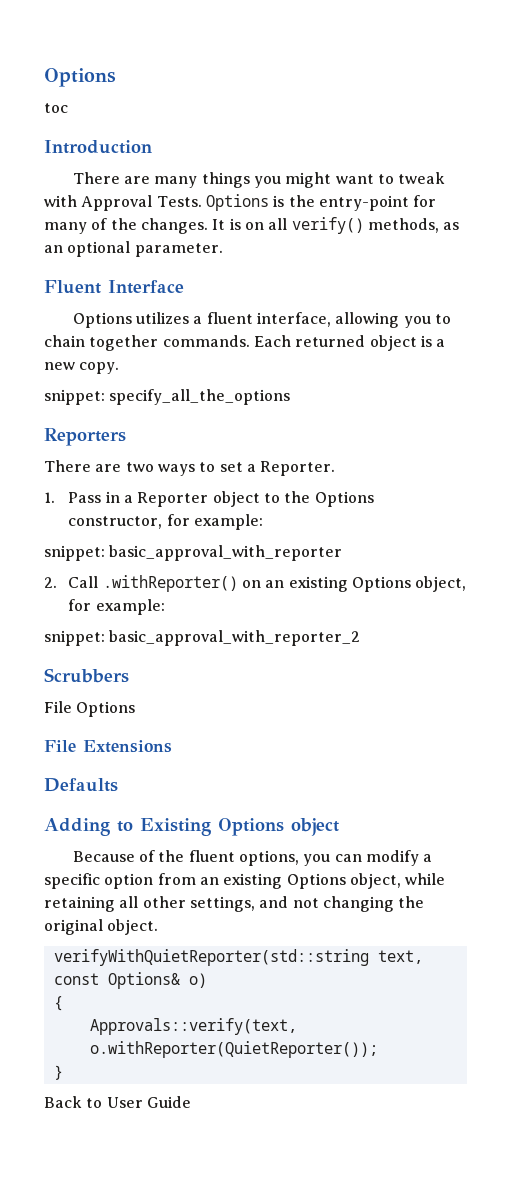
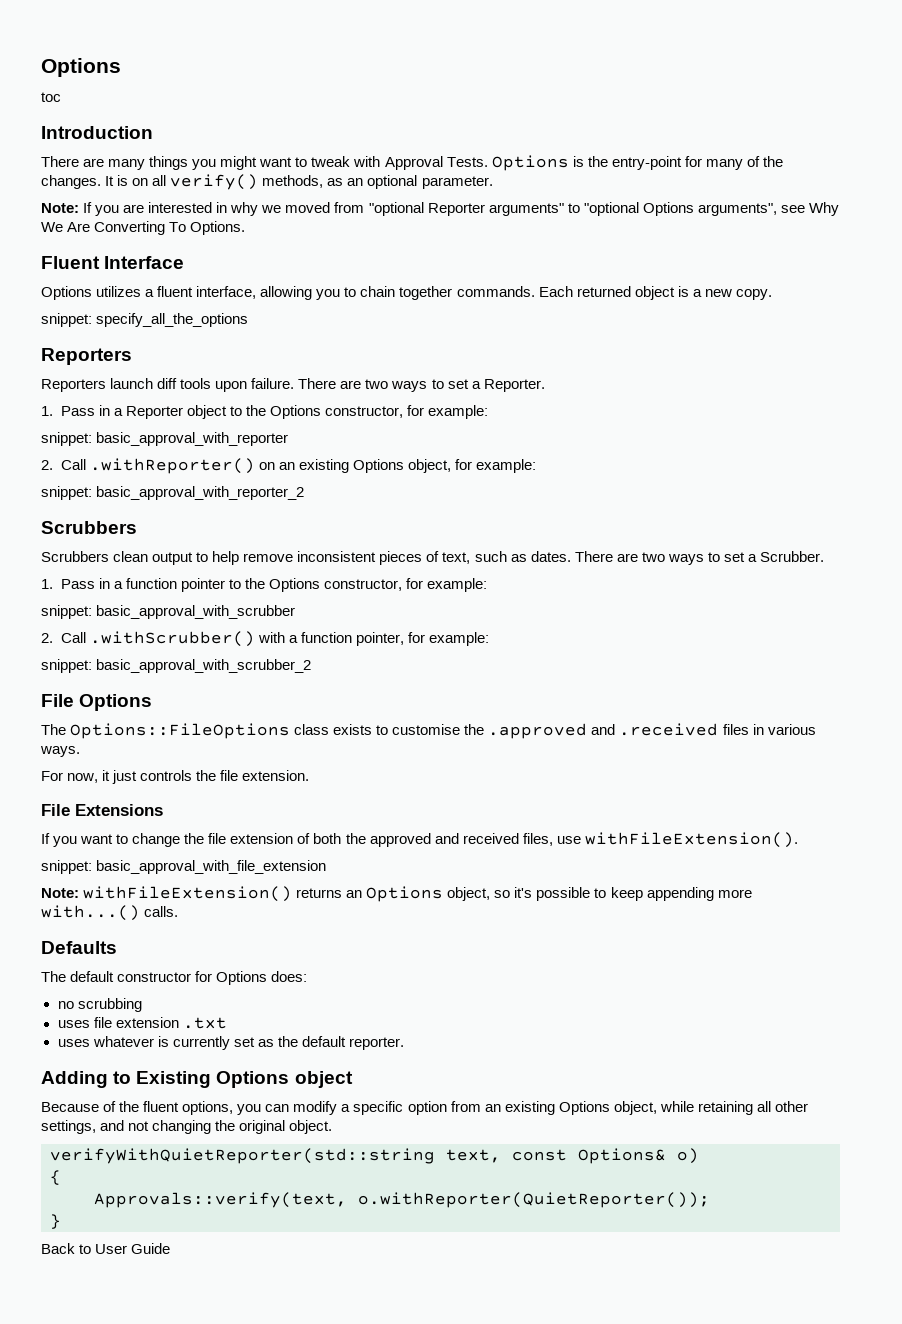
+ Note: If you are interested in why we moved from "optional Reporter arguments" to "optional Options arguments", see Why We Are Converting To Options.
+ Reporters launch diff tools upon failure.
+ Scrubbers clean output to help remove inconsistent pieces of text, such as dates. There are two ways to set a Scrubber.
+ 1. Pass in a function pointer to the Options constructor, for example:
+ snippet: basic_approval_with_scrubber
+ 2. Call .withScrubber() with a function pointer, for example:
+ snippet: basic_approval_with_scrubber_2
  File Options
+ The Options::FileOptions class exists to customise the .approved and .received files in various ways.
+ For now, it just controls the file extension.
  File Extensions
+ If you want to change the file extension of both the approved and received files, use withFileExtension().
+ snippet: basic_approval_with_file_extension
+ Note: withFileExtension() returns an Options object, so it's possible to keep appending more with...() calls.
  Defaults
+ The default constructor for Options does:
+ no scrubbing
+ uses file extension .txt
+ uses whatever is currently set as the default reporter.

